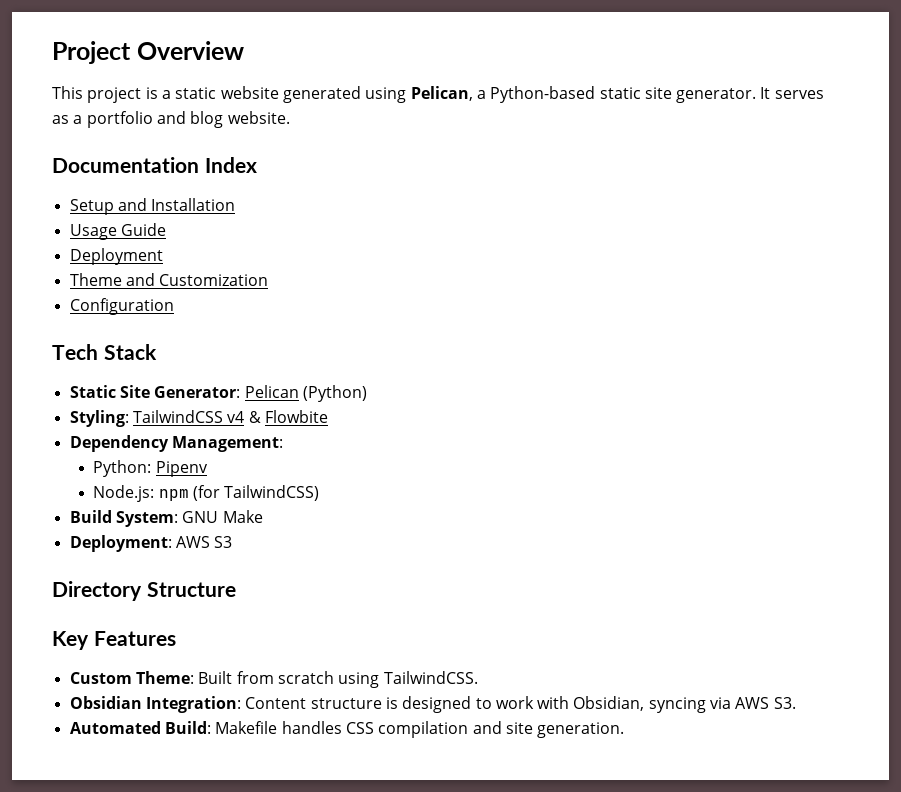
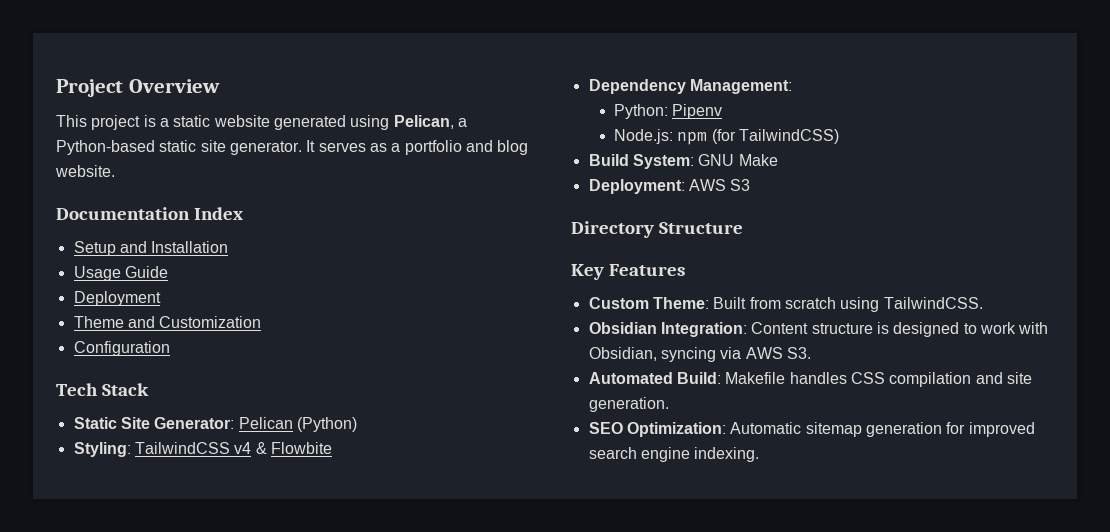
+ SEO Optimization: Automatic sitemap generation for improved search engine indexing.

